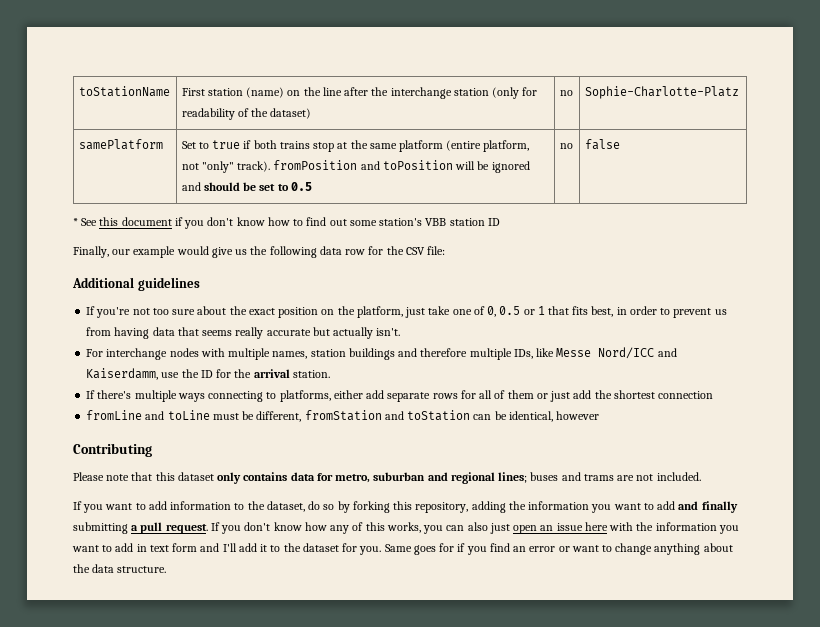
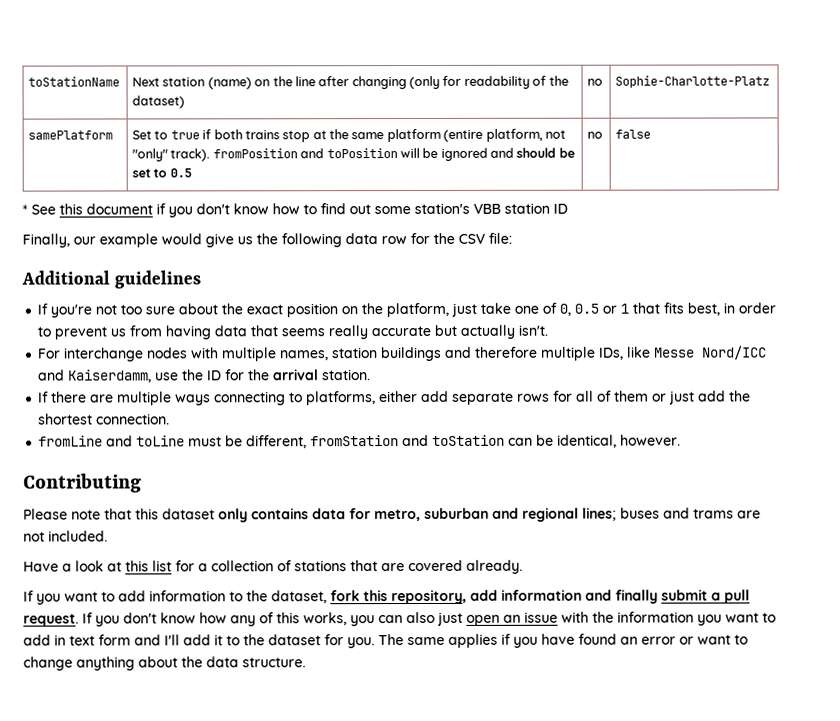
- toStationName | First station (name) on the line after the interchange station (only for readability of the dataset) | no | Sophie-Charlotte-Platz
+ toStationName | Next station (name) on the line after changing (only for readability of the dataset) | no | Sophie-Charlotte-Platz
- If there's multiple ways connecting to platforms, either add separate rows for all of them or just add the shortest connection
+ If there are multiple ways connecting to platforms, either add separate rows for all of them or just add the shortest connection.
- fromLine and toLine must be different, fromStation and toStation can be identical, however
+ fromLine and toLine must be different, fromStation and toStation can be identical, however.
+ Have a look at this list for a collection of stations that are covered already.
- If you want to add information to the dataset, do so by forking this repository, adding the information you want to add and finally submitting a pull request.
+ If you want to add information to the dataset, fork this repository, add information and finally submit a pull request.
- If you don't know how any of this works, you can also just open an issue here with the information you want to add in text form and I'll add it to the dataset for you.
+ If you don't know how any of this works, you can also just open an issue with the information you want to add in text form and I'll add it to the dataset for you.
- Same goes for if you find an error or want to change anything about the data structure.
+ The same applies if you have found an error or want to change anything about the data structure.

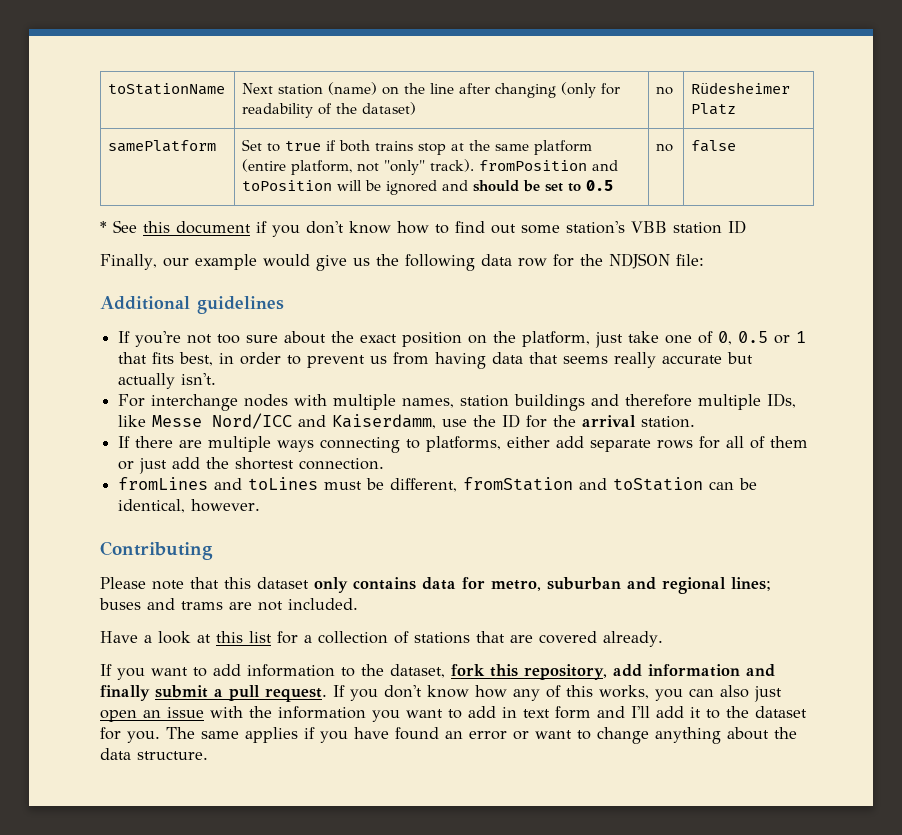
- toStationName | Next station (name) on the line after changing (only for readability of the dataset) | no | Sophie-Charlotte-Platz
+ toStationName | Next station (name) on the line after changing (only for readability of the dataset) | no | Rüdesheimer Platz
- Finally, our example would give us the following data row for the CSV file:
+ Finally, our example would give us the following data row for the NDJSON file:
- fromLine and toLine must be different, fromStation and toStation can be identical, however.
+ fromLines and toLines must be different, fromStation and toStation can be identical, however.

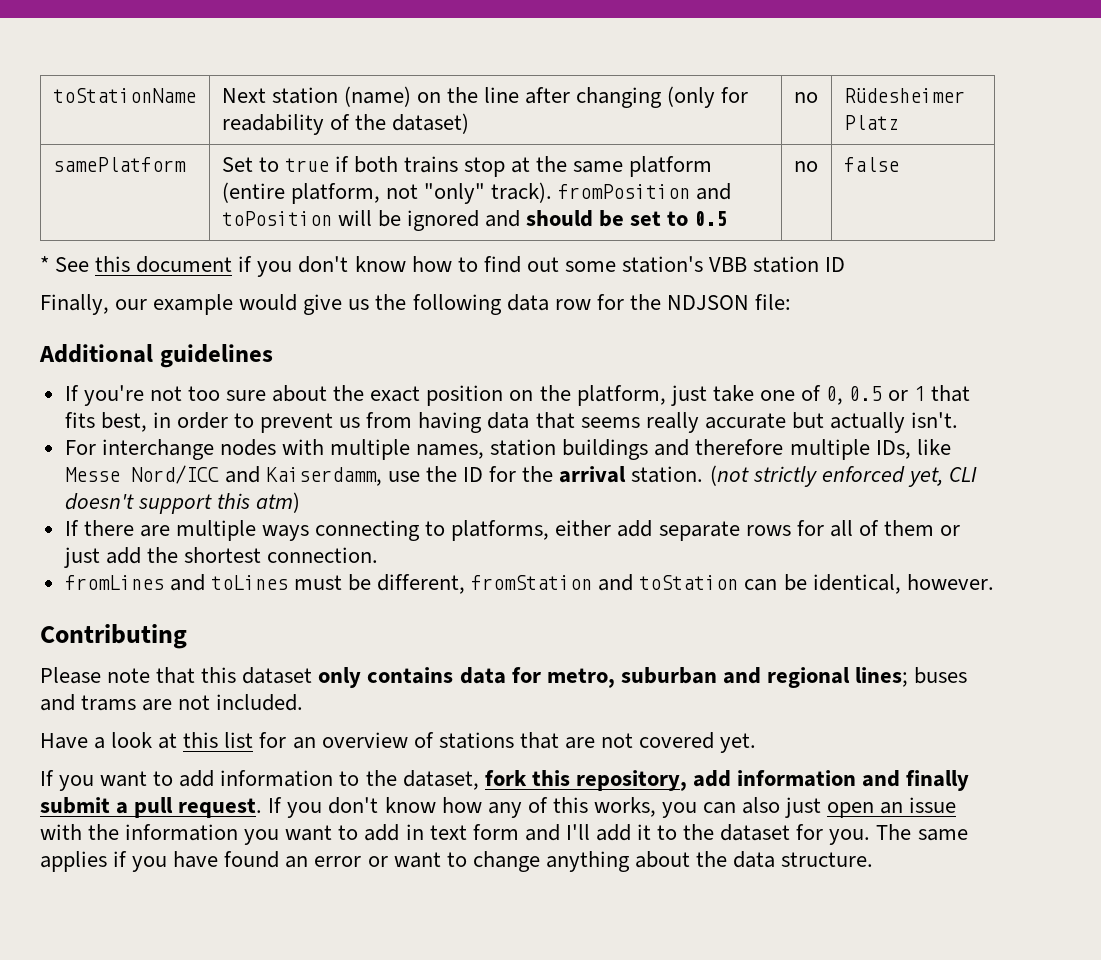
+ (not strictly enforced yet, CLI doesn't support this atm)
- Have a look at this list for a collection of stations that are covered already.
+ Have a look at this list for an overview of stations that are not covered yet.

